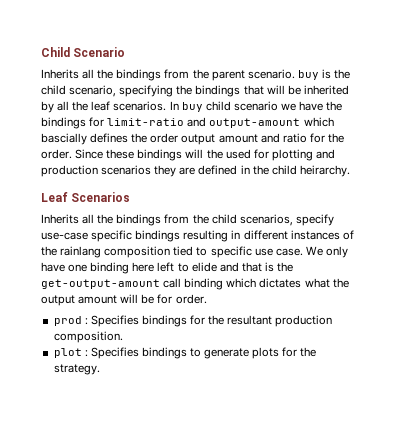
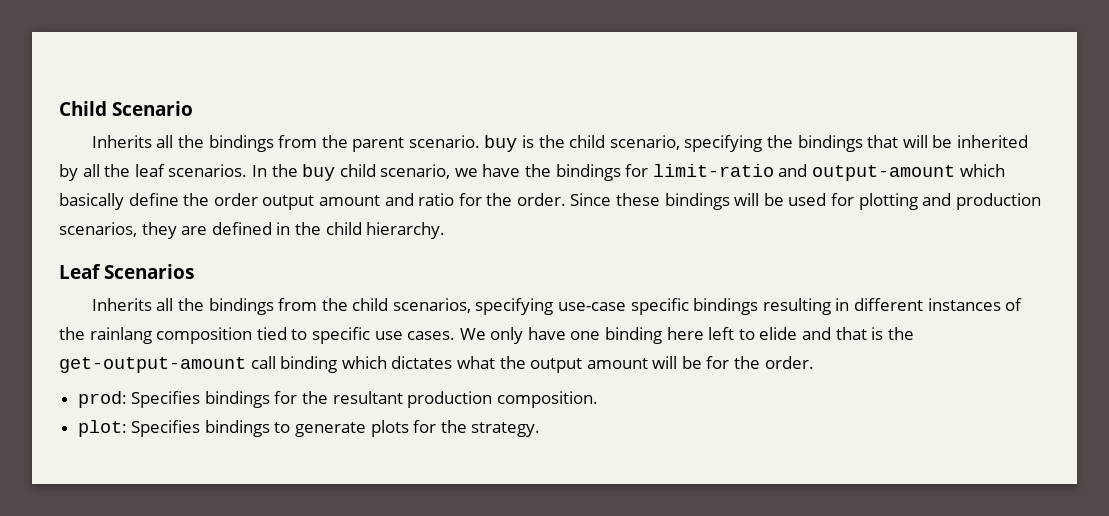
- In buy child scenario we have the bindings for limit-ratio and output-amount which bascially defines the order output amount and ratio for the order.
+ In the buy child scenario, we have the bindings for limit-ratio and output-amount which basically define the order output amount and ratio for the order.
- Since these bindings will the used for plotting and production scenarios they are defined in the child heirarchy.
+ Since these bindings will be used for plotting and production scenarios, they are defined in the child hierarchy.
- Inherits all the bindings from the child scenarios, specify use-case specific bindings resulting in different instances of the rainlang composition tied to specific use case.
+ Inherits all the bindings from the child scenarios, specifying use-case specific bindings resulting in different instances of the rainlang composition tied to specific use cases.
- We only have one binding here left to elide and that is the get-output-amount call binding which dictates what the output amount will be for order.
+ We only have one binding here left to elide and that is the get-output-amount call binding which dictates what the output amount will be for the order.
- prod : Specifies bindings for the resultant production composition.
+ prod: Specifies bindings for the resultant production composition.
- plot : Specifies bindings to generate plots for the strategy.
+ plot: Specifies bindings to generate plots for the strategy.

